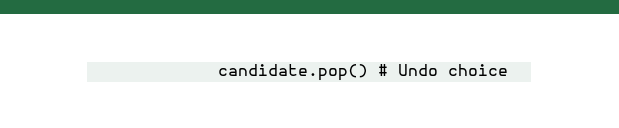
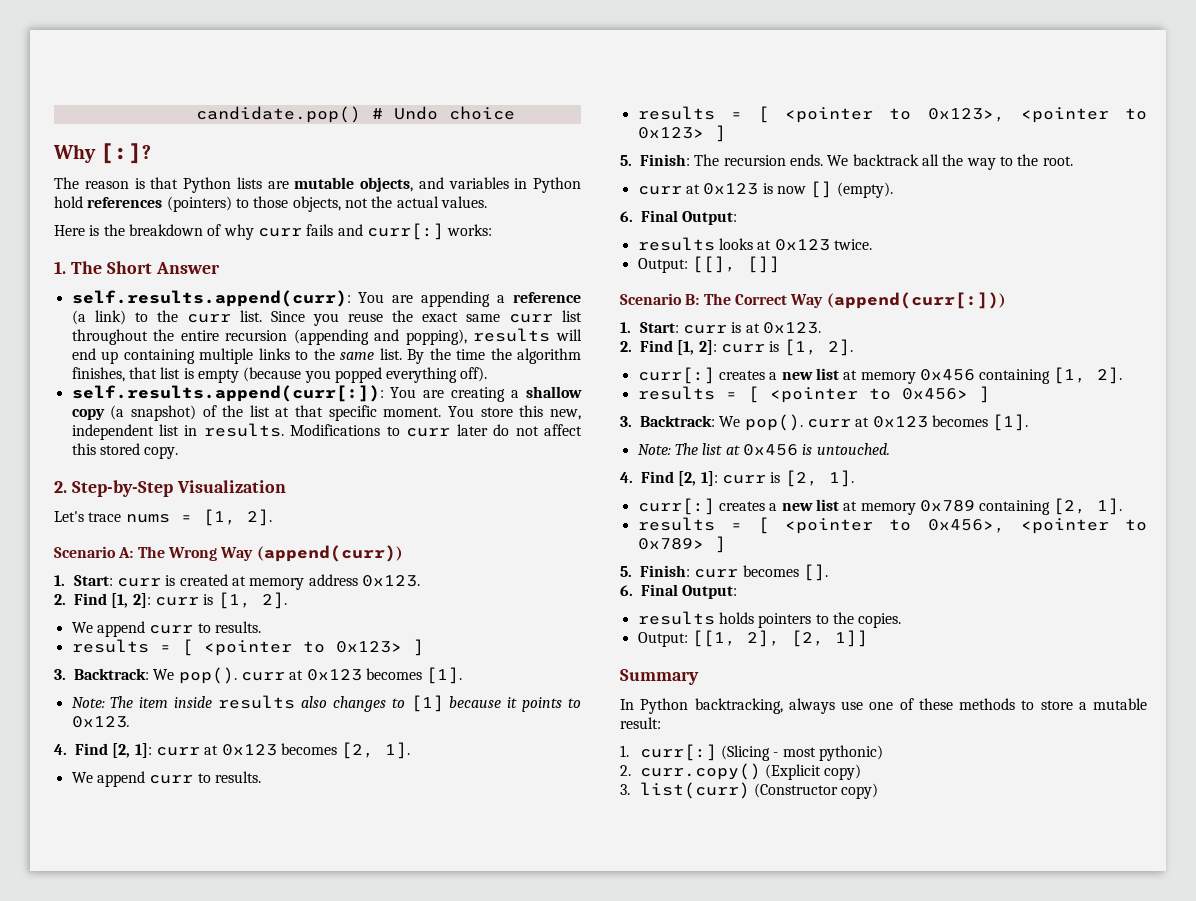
+ Why [:]?
+ The reason is that Python lists are mutable objects, and variables in Python hold references (pointers) to those objects, not the actual values.
+ Here is the breakdown of why curr fails and curr[:] works:
+ 1. The Short Answer
+ self.results.append(curr): You are appending a reference (a link) to the curr list. Since you reuse the exact same curr list throughout the entire recursion (appending and popping), results will end up containing multiple links to the same list. By the time the algorithm finishes, that list is empty (because you popped everything off).
+ self.results.append(curr[:]): You are creating a shallow copy (a snapshot) of the list at that specific moment. You store this new, independent list in results. Modifications to curr later do not affect this stored copy.
+ 2. Step-by-Step Visualization
+ Let's trace nums = [1, 2].
+ Scenario A: The Wrong Way (append(curr))
+ 1. Start: curr is created at memory address 0x123.
+ 2. Find [1, 2]: curr is [1, 2].
+ We append curr to results.
+ results = [ <pointer to 0x123> ]
+ 3. Backtrack: We pop(). curr at 0x123 becomes [1].
+ Note: The item inside results also changes to [1] because it points to 0x123.
+ 4. Find [2, 1]: curr at 0x123 becomes [2, 1].
+ We append curr to results.
+ results = [ <pointer to 0x123>, <pointer to 0x123> ]
+ 5. Finish: The recursion ends. We backtrack all the way to the root.
+ curr at 0x123 is now [] (empty).
+ 6. Final Output:
+ results looks at 0x123 twice.
+ Output: [[], []]
+ Scenario B: The Correct Way (append(curr[:]))
+ 1. Start: curr is at 0x123.
+ 2. Find [1, 2]: curr is [1, 2].
+ curr[:] creates a new list at memory 0x456 containing [1, 2].
+ results = [ <pointer to 0x456> ]
+ 3. Backtrack: We pop(). curr at 0x123 becomes [1].
+ Note: The list at 0x456 is untouched.
+ 4. Find [2, 1]: curr is [2, 1].
+ curr[:] creates a new list at memory 0x789 containing [2, 1].
+ results = [ <pointer to 0x456>, <pointer to 0x789> ]
+ 5. Finish: curr becomes [].
+ 6. Final Output:
+ results holds pointers to the copies.
+ Output: [[1, 2], [2, 1]]
+ Summary
+ In Python backtracking, always use one of these methods to store a mutable result:
+ 1. curr[:] (Slicing - most pythonic)
+ 2. curr.copy() (Explicit copy)
+ 3. list(curr) (Constructor copy)

